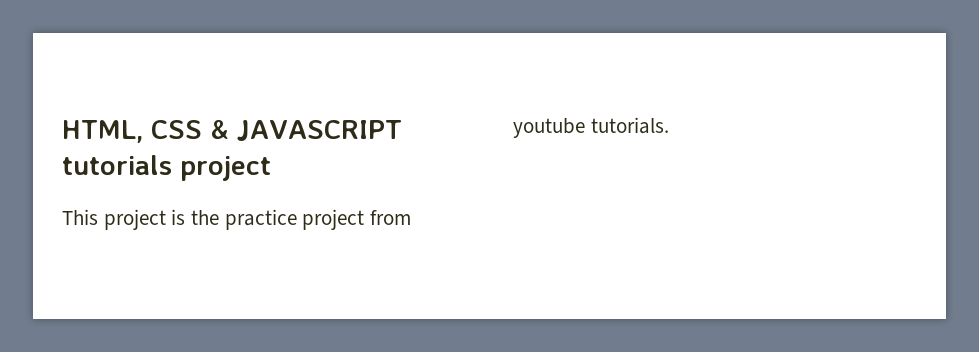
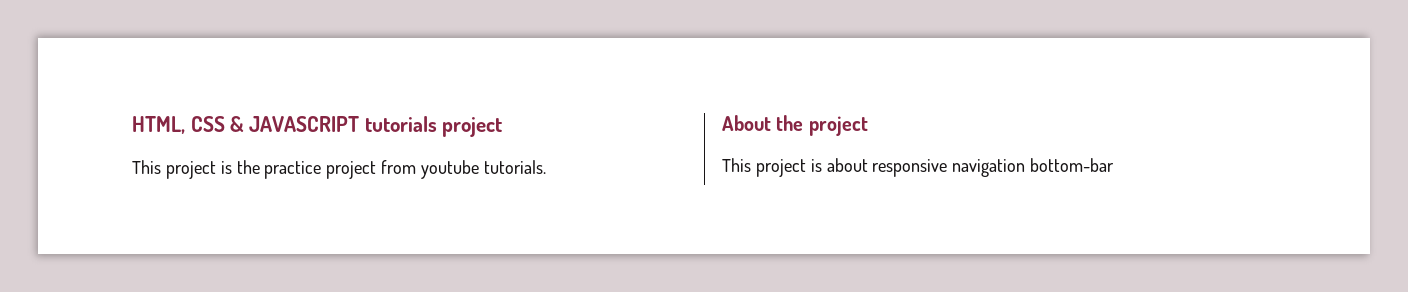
+ About the project
+ This project is about responsive navigation bottom-bar

